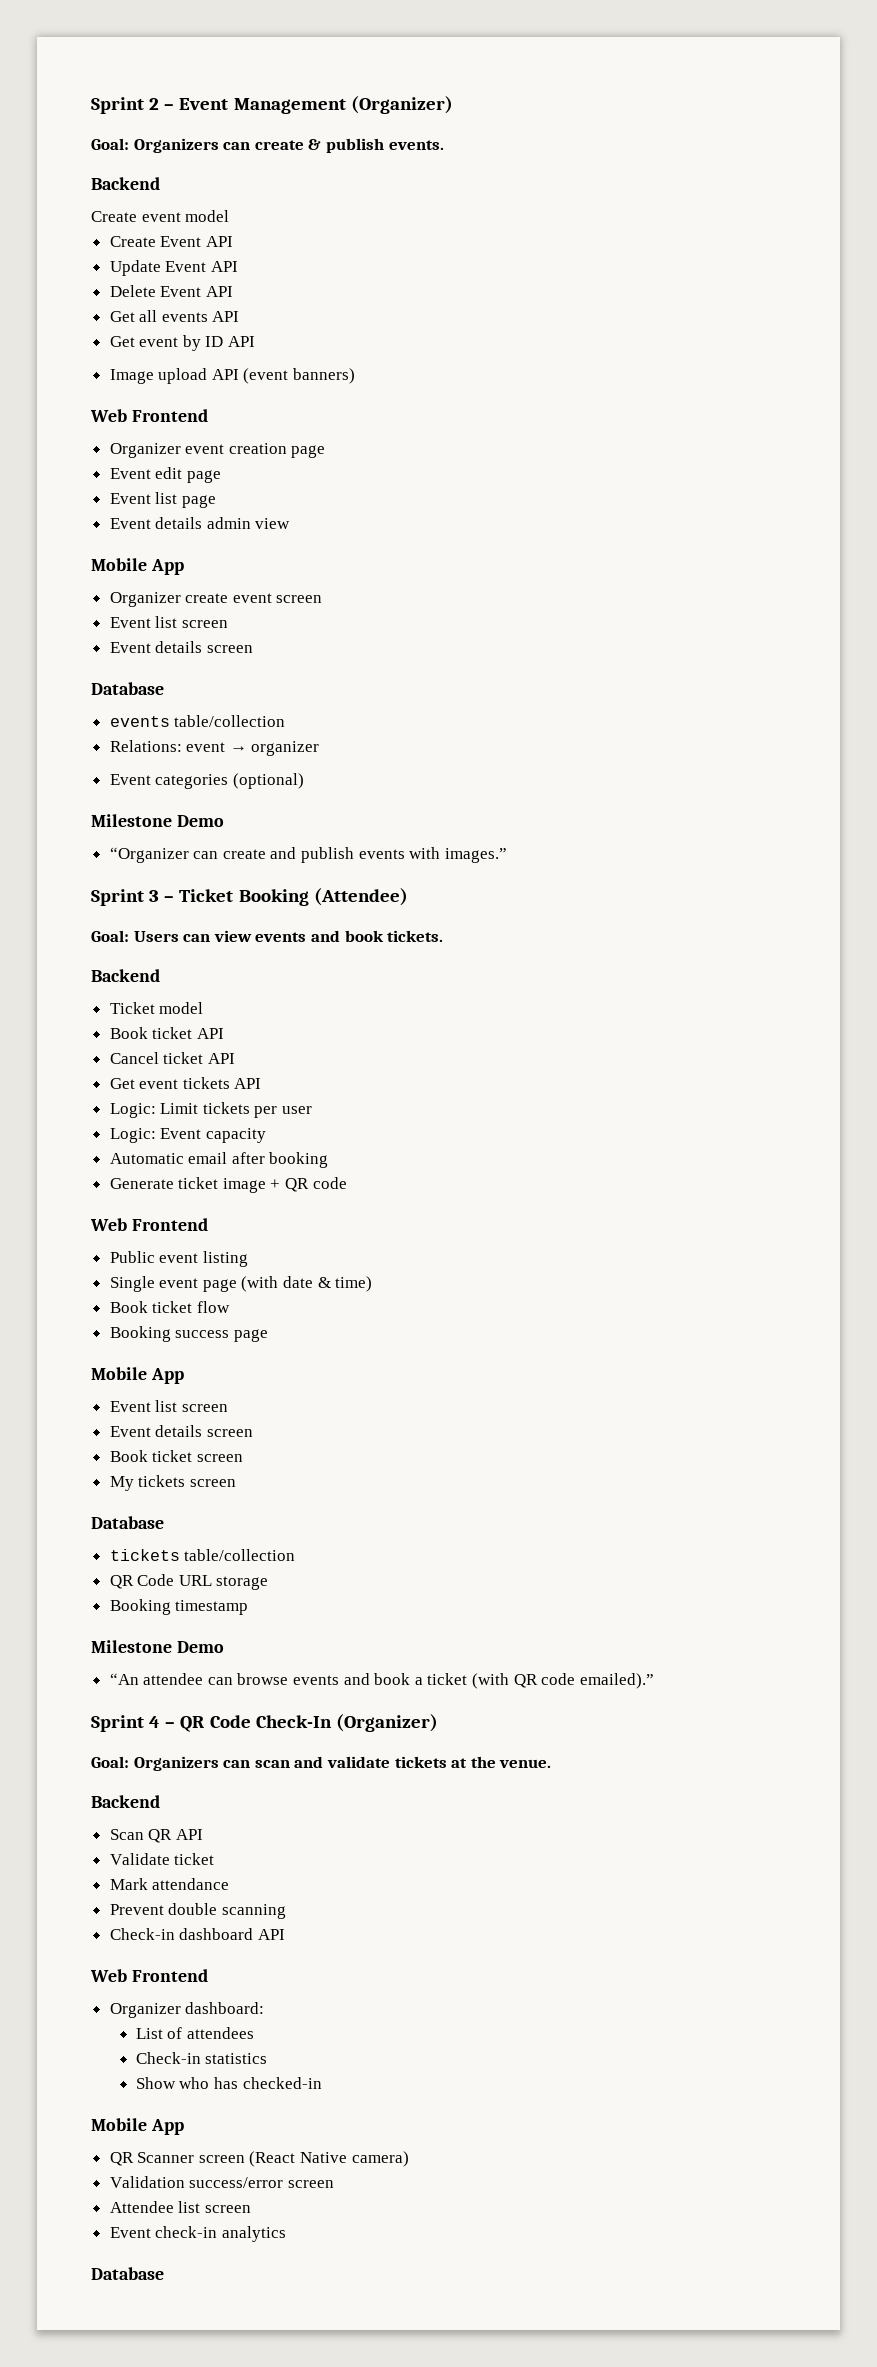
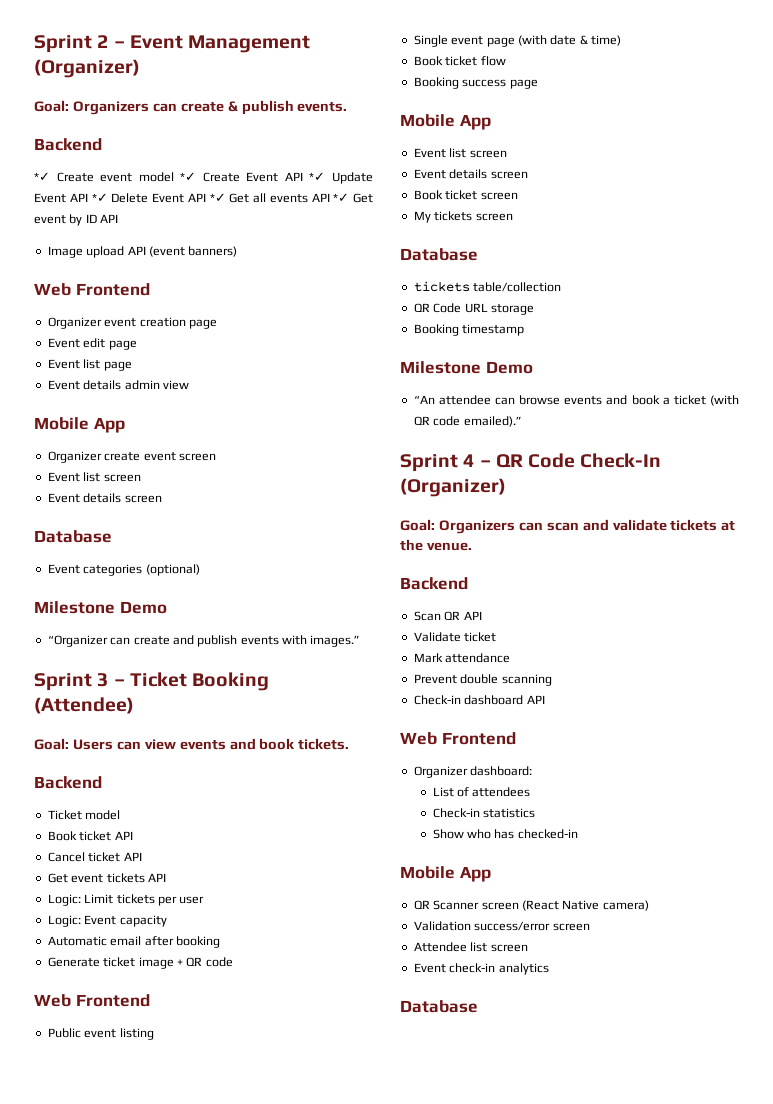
- Create event model
- Create Event API
- Update Event API
- Delete Event API
- Get all events API
- Get event by ID API
+ *✓ Create event model *✓ Create Event API *✓ Update Event API *✓ Delete Event API *✓ Get all events API *✓ Get event by ID API
- events table/collection
- Relations: event → organizer

